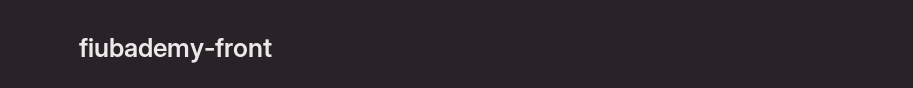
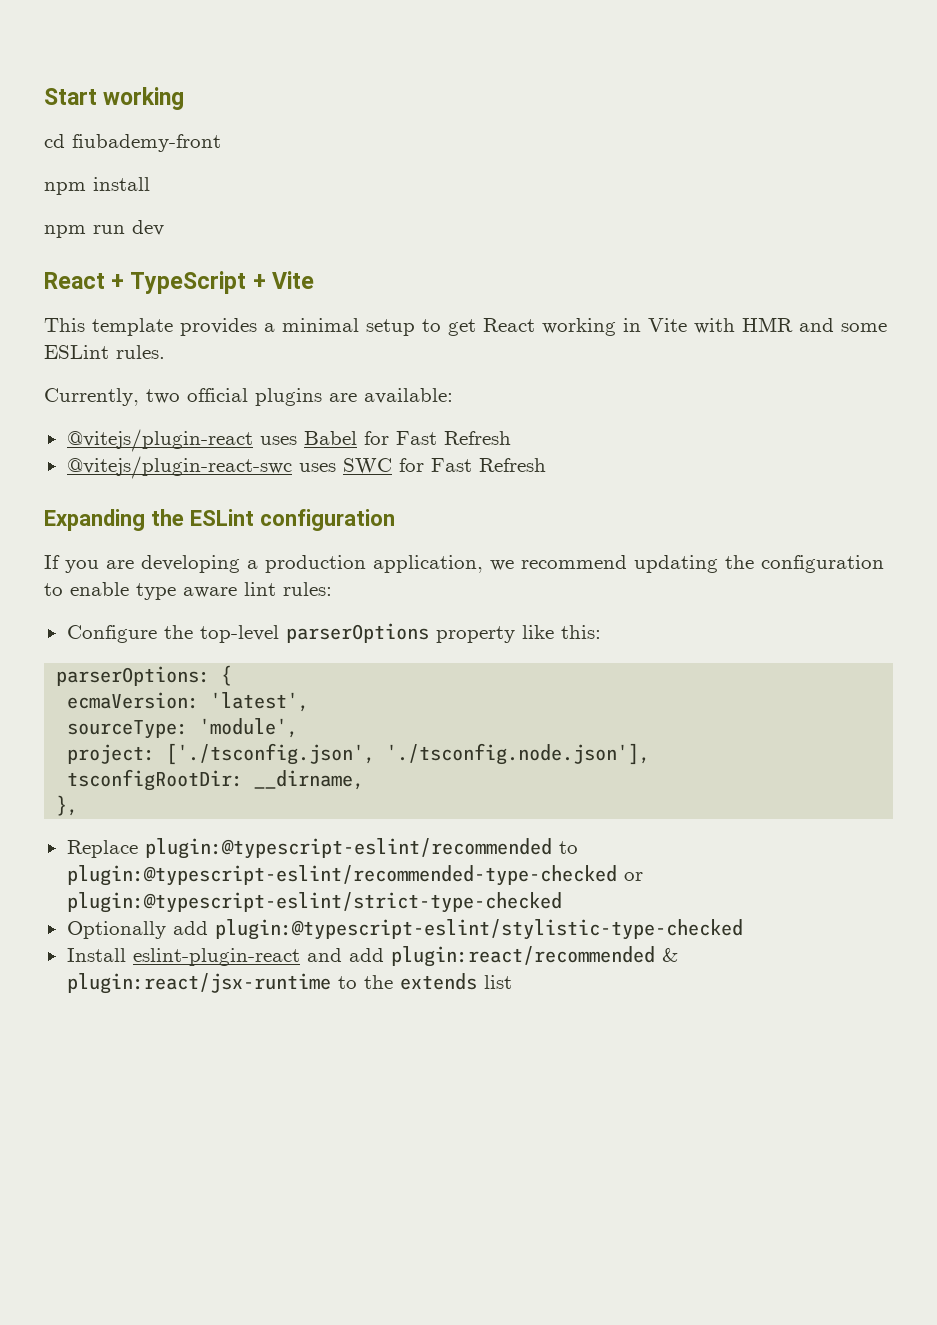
- fiubademy-front
+ Start working
+ cd fiubademy-front
+ npm install
+ npm run dev
+ React + TypeScript + Vite
+ This template provides a minimal setup to get React working in Vite with HMR and some ESLint rules.
+ Currently, two official plugins are available:
+ @vitejs/plugin-react uses Babel for Fast Refresh
+ @vitejs/plugin-react-swc uses SWC for Fast Refresh
+ Expanding the ESLint configuration
+ If you are developing a production application, we recommend updating the configuration to enable type aware lint rules:
+ Configure the top-level parserOptions property like this:
+ parserOptions: {
+ ecmaVersion: 'latest',
+ sourceType: 'module',
+ project: ['./tsconfig.json', './tsconfig.node.json'],
+ tsconfigRootDir: __dirname,
+ },
+ Replace plugin:@typescript-eslint/recommended to plugin:@typescript-eslint/recommended-type-checked or plugin:@typescript-eslint/strict-type-checked
+ Optionally add plugin:@typescript-eslint/stylistic-type-checked
+ Install eslint-plugin-react and add plugin:react/recommended & plugin:react/jsx-runtime to the extends list

